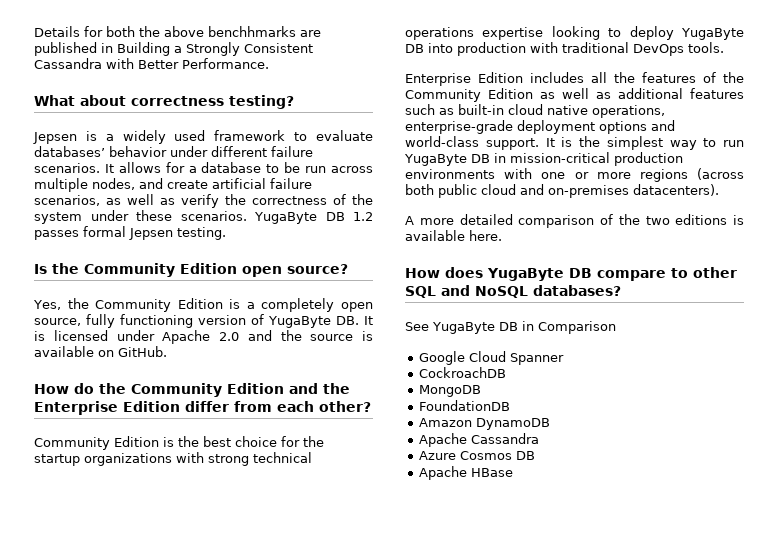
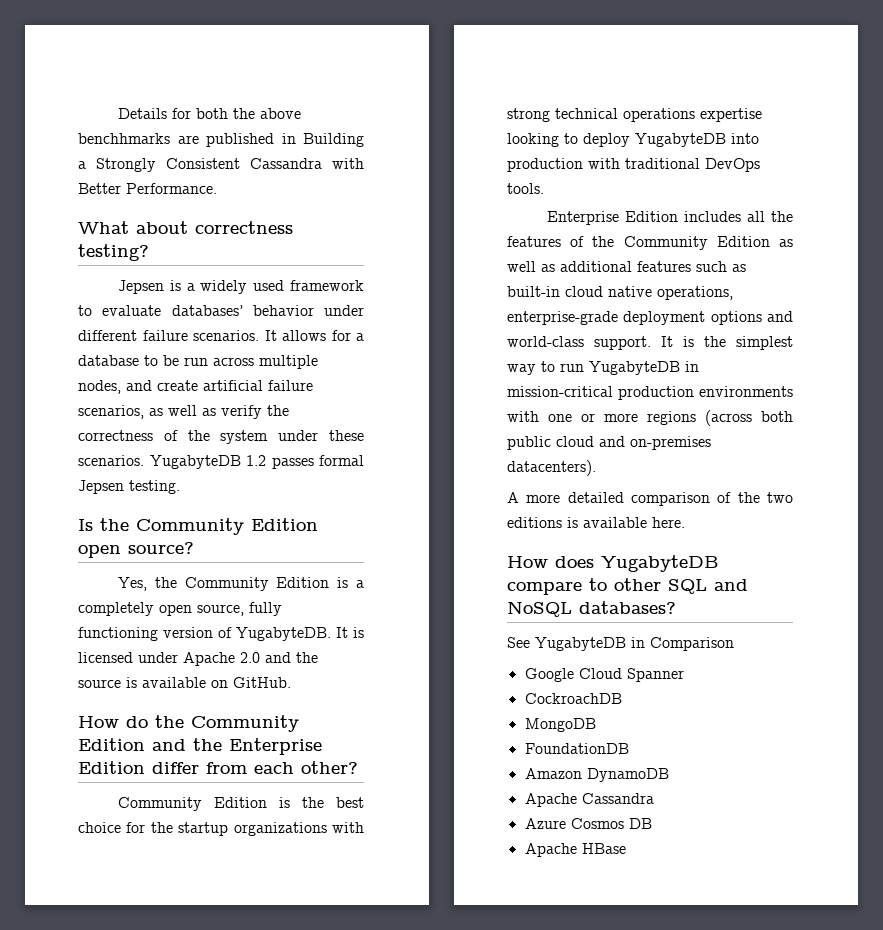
- YugaByte DB 1.2 passes formal Jepsen testing.
+ YugabyteDB 1.2 passes formal Jepsen testing.
- Yes, the Community Edition is a completely open source, fully functioning version of YugaByte DB. It is licensed under Apache 2.0 and the source is available on GitHub.
+ Yes, the Community Edition is a completely open source, fully functioning version of YugabyteDB. It is licensed under Apache 2.0 and the source is available on GitHub.
- Community Edition is the best choice for the startup organizations with strong technical operations expertise looking to deploy YugaByte DB into production with traditional DevOps tools.
+ Community Edition is the best choice for the startup organizations with strong technical operations expertise looking to deploy YugabyteDB into production with traditional DevOps tools.
- It is the simplest way to run YugaByte DB in mission-critical production environments with one or more regions (across both public cloud and on-premises datacenters).
+ It is the simplest way to run YugabyteDB in mission-critical production environments with one or more regions (across both public cloud and on-premises datacenters).
- How does YugaByte DB compare to other SQL and NoSQL databases?
+ How does YugabyteDB compare to other SQL and NoSQL databases?
- See YugaByte DB in Comparison
+ See YugabyteDB in Comparison

